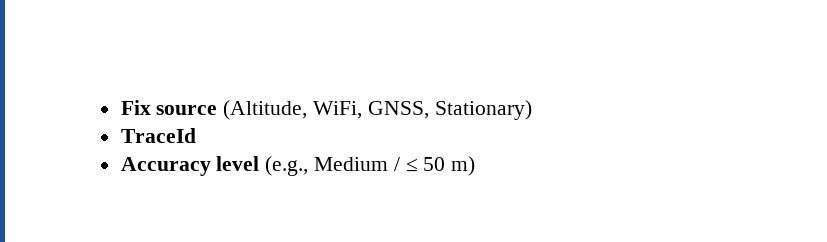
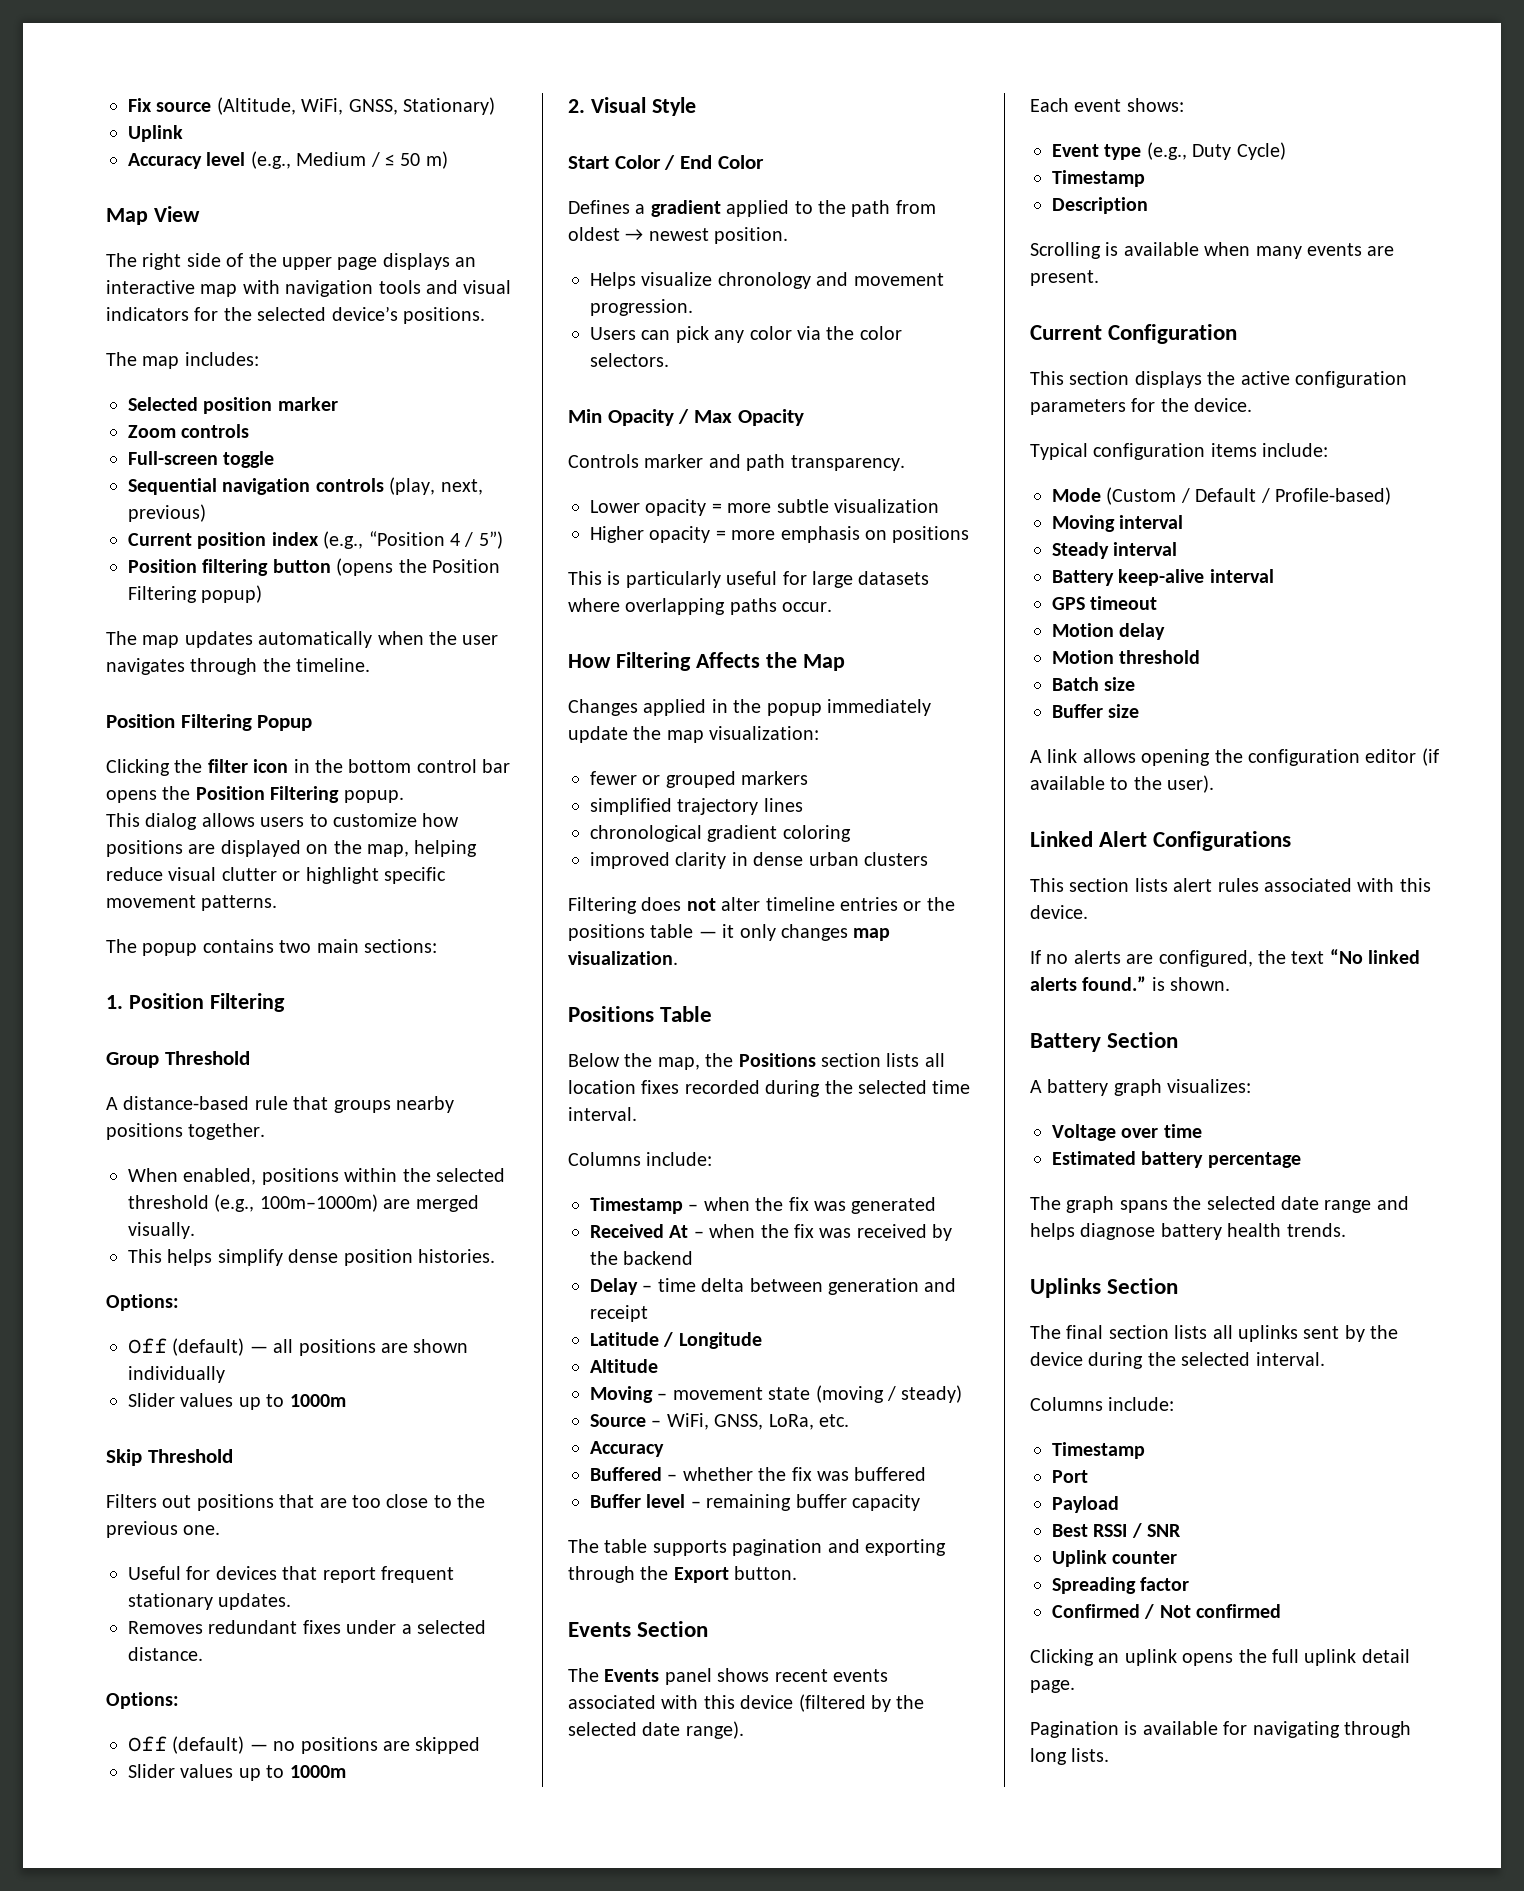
  Fix source (Altitude, WiFi, GNSS, Stationary)
- TraceId
+ Uplink
+ Map View
+ The right side of the upper page displays an interactive map with navigation tools and visual indicators for the selected device’s positions.
+ The map includes:
+ Selected position marker
+ Zoom controls
+ Full-screen toggle
+ Sequential navigation controls (play, next, previous)
+ Current position index (e.g., “Position 4 / 5”)
+ Position filtering button (opens the Position Filtering popup)
+ The map updates automatically when the user navigates through the timeline.
+ Position Filtering Popup
+ Clicking the filter icon in the bottom control bar opens the Position Filtering popup.
+ This dialog allows users to customize how positions are displayed on the map, helping reduce visual clutter or highlight specific movement patterns.
+ The popup contains two main sections:
+ 1. Position Filtering
+ Group Threshold
+ A distance-based rule that groups nearby positions together.
+ When enabled, positions within the selected threshold (e.g., 100m–1000m) are merged visually.
+ This helps simplify dense position histories.
+ Options:
+ Off (default) — all positions are shown individually
+ Slider values up to 1000m
+ Skip Threshold
+ Filters out positions that are too close to the previous one.
+ Useful for devices that report frequent stationary updates.
+ Removes redundant fixes under a selected distance.
+ Options:
+ Off (default) — no positions are skipped
+ Slider values up to 1000m
+ 2. Visual Style
+ Start Color / End Color
+ Defines a gradient applied to the path from oldest → newest position.
+ Helps visualize chronology and movement progression.
+ Users can pick any color via the color selectors.
+ Min Opacity / Max Opacity
+ Controls marker and path transparency.
+ Lower opacity = more subtle visualization
+ Higher opacity = more emphasis on positions
+ This is particularly useful for large datasets where overlapping paths occur.
+ How Filtering Affects the Map
+ Changes applied in the popup immediately update the map visualization:
+ fewer or grouped markers
+ simplified trajectory lines
+ chronological gradient coloring
+ improved clarity in dense urban clusters
+ Filtering does not alter timeline entries or the positions table — it only changes map visualization.
+ Positions Table
+ Below the map, the Positions section lists all location fixes recorded during the selected time interval.
+ Columns include:
+ Timestamp – when the fix was generated
+ Received At – when the fix was received by the backend
+ Delay – time delta between generation and receipt
+ Latitude / Longitude
+ Altitude
+ Moving – movement state (moving / steady)
+ Source – WiFi, GNSS, LoRa, etc.
+ Accuracy
+ Buffered – whether the fix was buffered
+ Buffer level – remaining buffer capacity
+ The table supports pagination and exporting through the Export button.
+ Events Section
+ The Events panel shows recent events associated with this device (filtered by the selected date range).
+ Each event shows:
+ Event type (e.g., Duty Cycle)
+ Timestamp
+ Description
+ Scrolling is available when many events are present.
+ Current Configuration
+ This section displays the active configuration parameters for the device.
+ Typical configuration items include:
+ Mode (Custom / Default / Profile-based)
+ Moving interval
+ Steady interval
+ Battery keep-alive interval
+ GPS timeout
+ Motion delay
+ Motion threshold
+ Batch size
+ Buffer size
+ A link allows opening the configuration editor (if available to the user).
+ Linked Alert Configurations
+ This section lists alert rules associated with this device.
+ If no alerts are configured, the text “No linked alerts found.” is shown.
+ Battery Section
+ A battery graph visualizes:
+ Voltage over time
+ Estimated battery percentage
+ The graph spans the selected date range and helps diagnose battery health trends.
+ Uplinks Section
+ The final section lists all uplinks sent by the device during the selected interval.
+ Columns include:
+ Timestamp
+ Port
+ Payload
+ Best RSSI / SNR
+ Uplink counter
+ Spreading factor
+ Confirmed / Not confirmed
+ Clicking an uplink opens the full uplink detail page.
+ Pagination is available for navigating through long lists.

